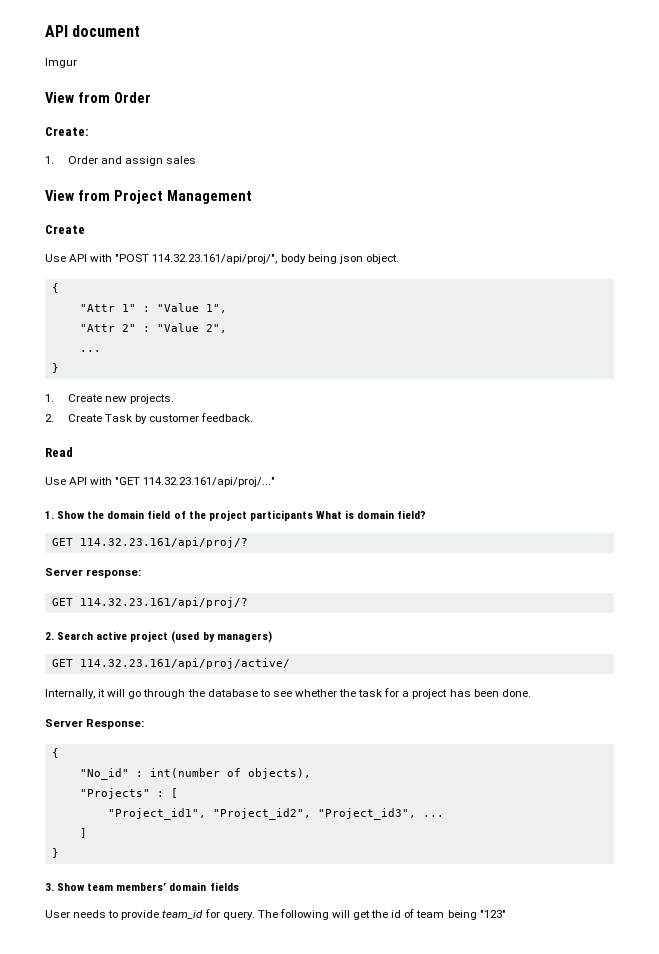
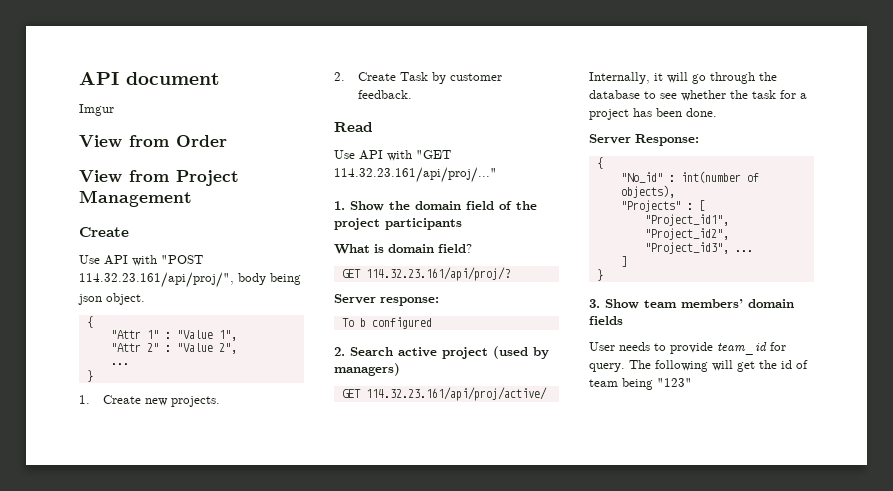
- Create:
- 1. Order and assign sales
- 1. Show the domain field of the project participants What is domain field?
+ 1. Show the domain field of the project participants
+ What is domain field?
  Server response:
- GET 114.32.23.161/api/proj/?
+ To b configured

